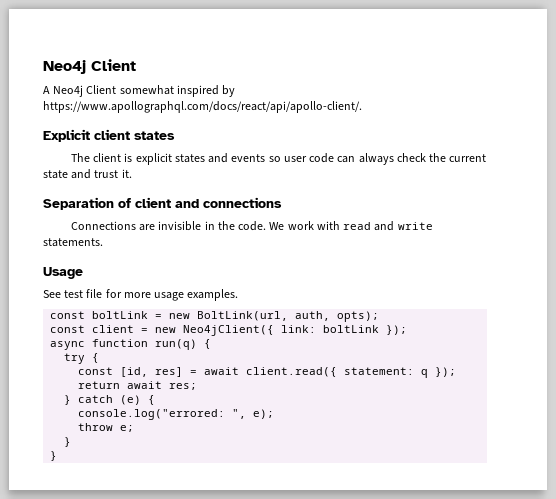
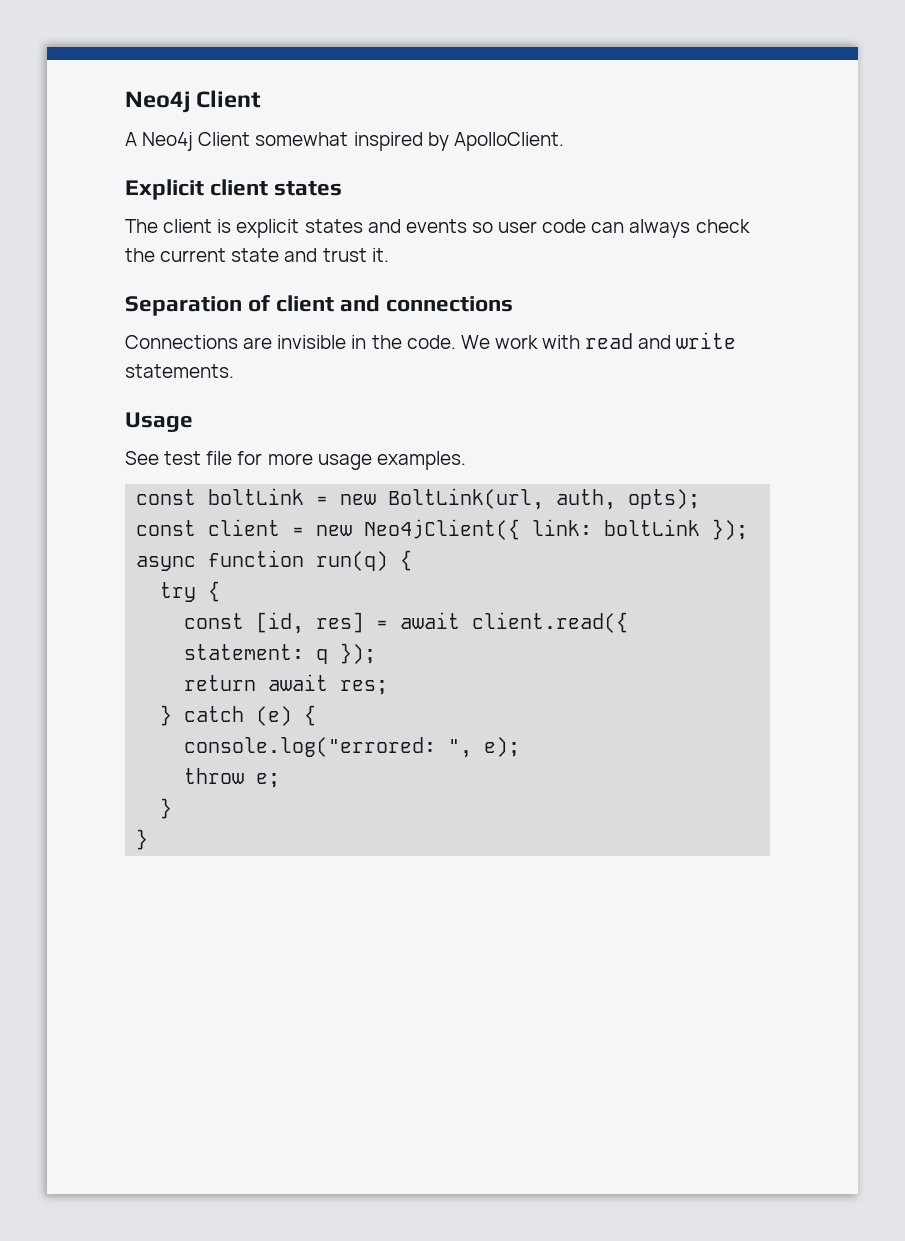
- A Neo4j Client somewhat inspired by https://www.apollographql.com/docs/react/api/apollo-client/.
+ A Neo4j Client somewhat inspired by ApolloClient.

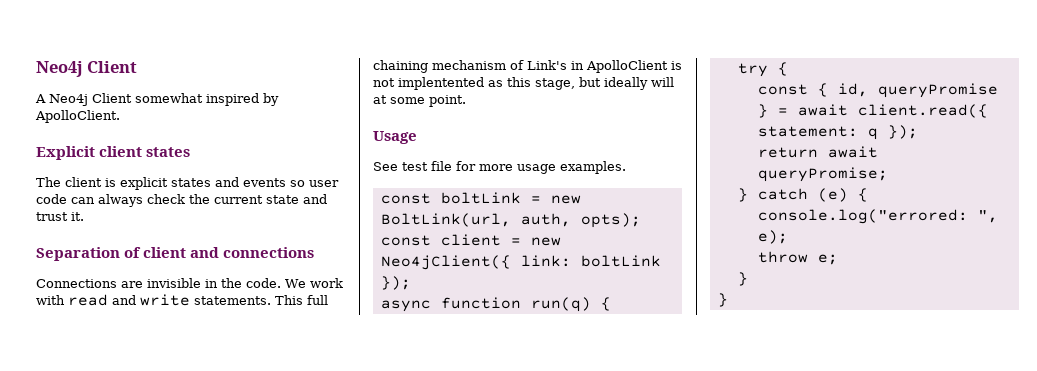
+ This full chaining mechanism of Link's in ApolloClient is not implentented as this stage, but ideally will at some point.
- const [id, res] = await client.read({ statement: q });
+ const { id, queryPromise } = await client.read({ statement: q });
- return await res;
+ return await queryPromise;

